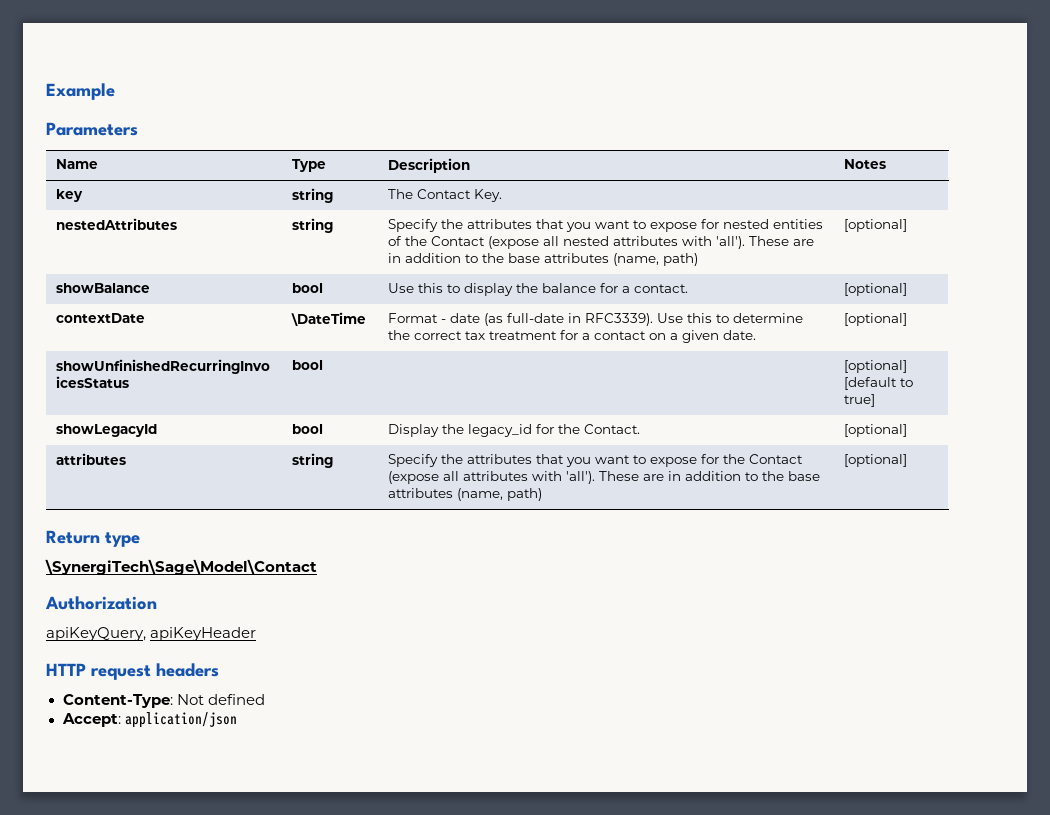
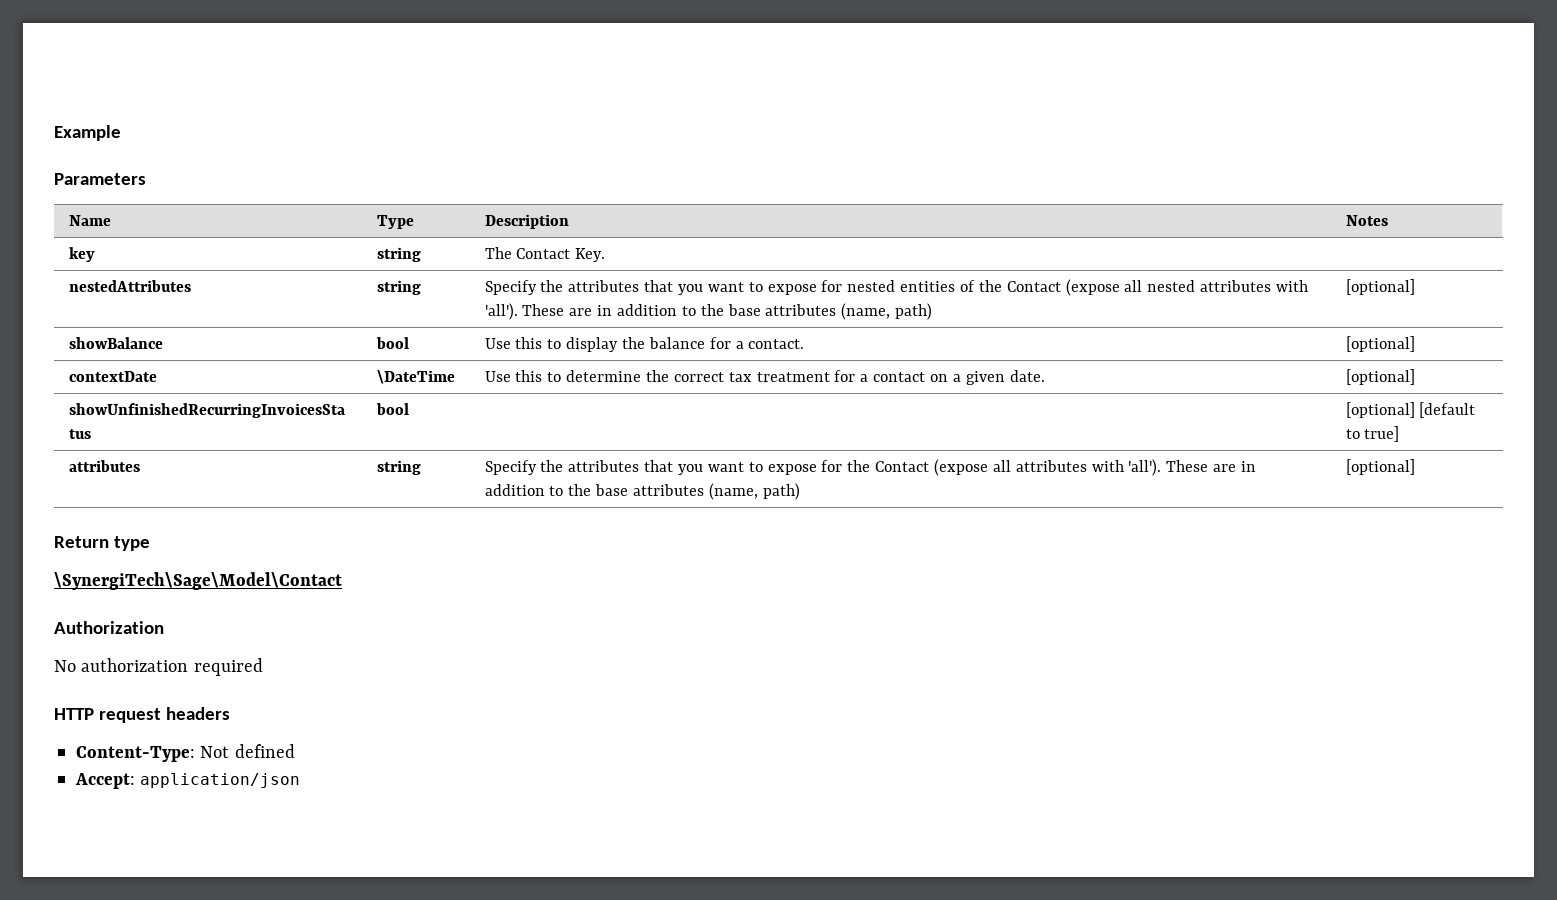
- contextDate | \DateTime | Format - date (as full-date in RFC3339). Use this to determine the correct tax treatment for a contact on a given date. | [optional]
+ contextDate | \DateTime | Use this to determine the correct tax treatment for a contact on a given date. | [optional]
- showLegacyId | bool | Display the legacy_id for the Contact. | [optional]
- apiKeyQuery, apiKeyHeader
+ No authorization required

